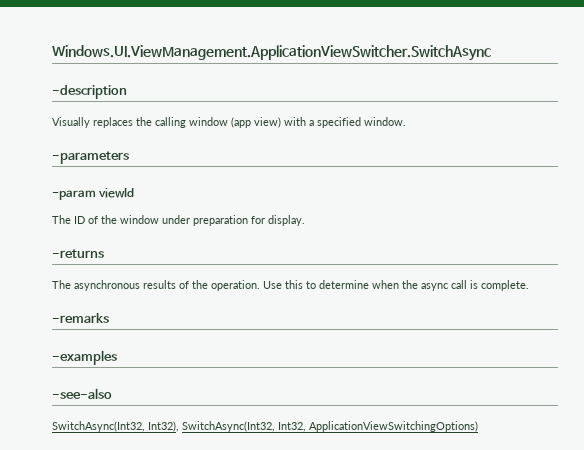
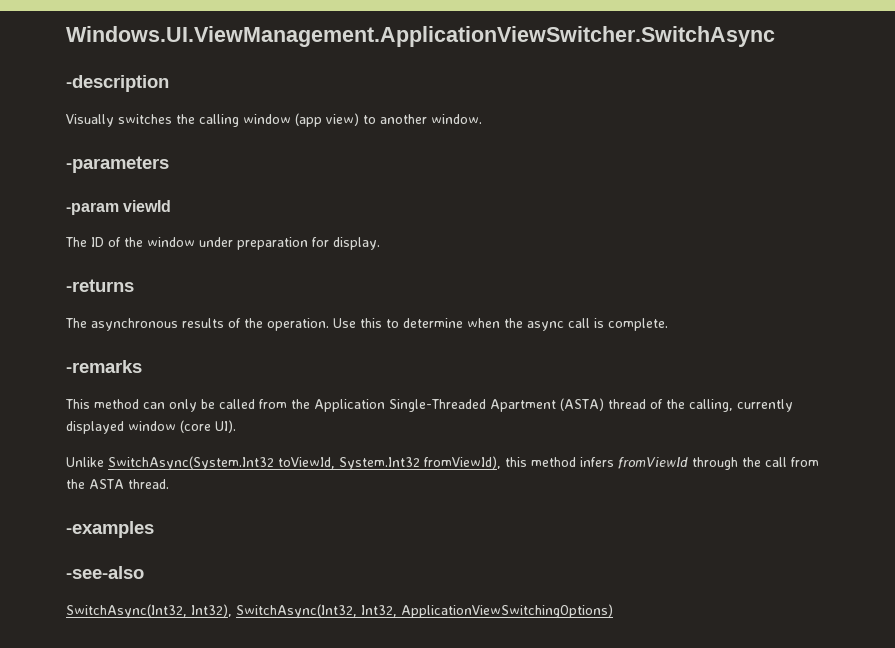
- Visually replaces the calling window (app view) with a specified window.
+ Visually switches the calling window (app view) to another window.
+ This method can only be called from the Application Single-Threaded Apartment (ASTA) thread of the calling, currently displayed window (core UI).
+ Unlike SwitchAsync(System.Int32 toViewId, System.Int32 fromViewId), this method infers fromViewId through the call from the ASTA thread.

